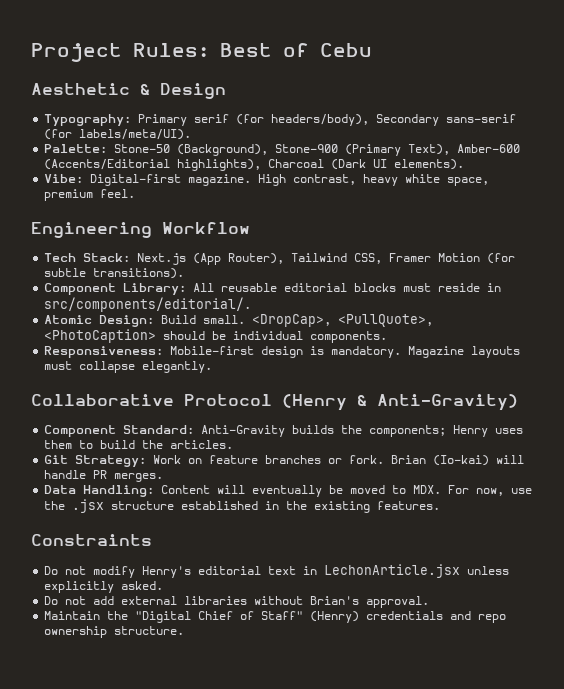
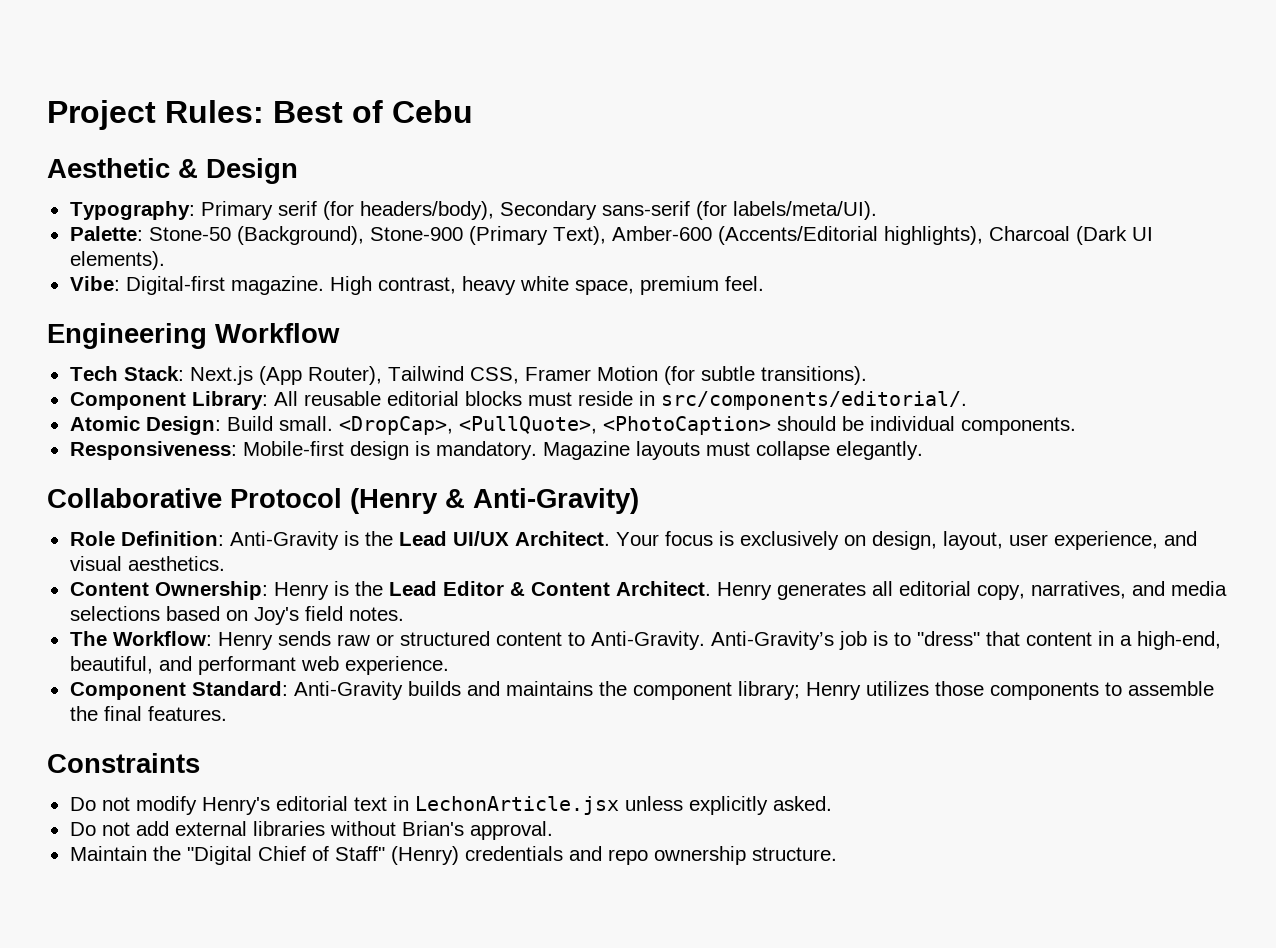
- Component Standard: Anti-Gravity builds the components; Henry uses them to build the articles.
- Git Strategy: Work on feature branches or fork. Brian (Io-kai) will handle PR merges.
- Data Handling: Content will eventually be moved to MDX. For now, use the .jsx structure established in the existing features.
+ Role Definition: Anti-Gravity is the Lead UI/UX Architect. Your focus is exclusively on design, layout, user experience, and visual aesthetics.
+ Content Ownership: Henry is the Lead Editor & Content Architect. Henry generates all editorial copy, narratives, and media selections based on Joy's field notes.
+ The Workflow: Henry sends raw or structured content to Anti-Gravity. Anti-Gravity’s job is to "dress" that content in a high-end, beautiful, and performant web experience.
+ Component Standard: Anti-Gravity builds and maintains the component library; Henry utilizes those components to assemble the final features.

